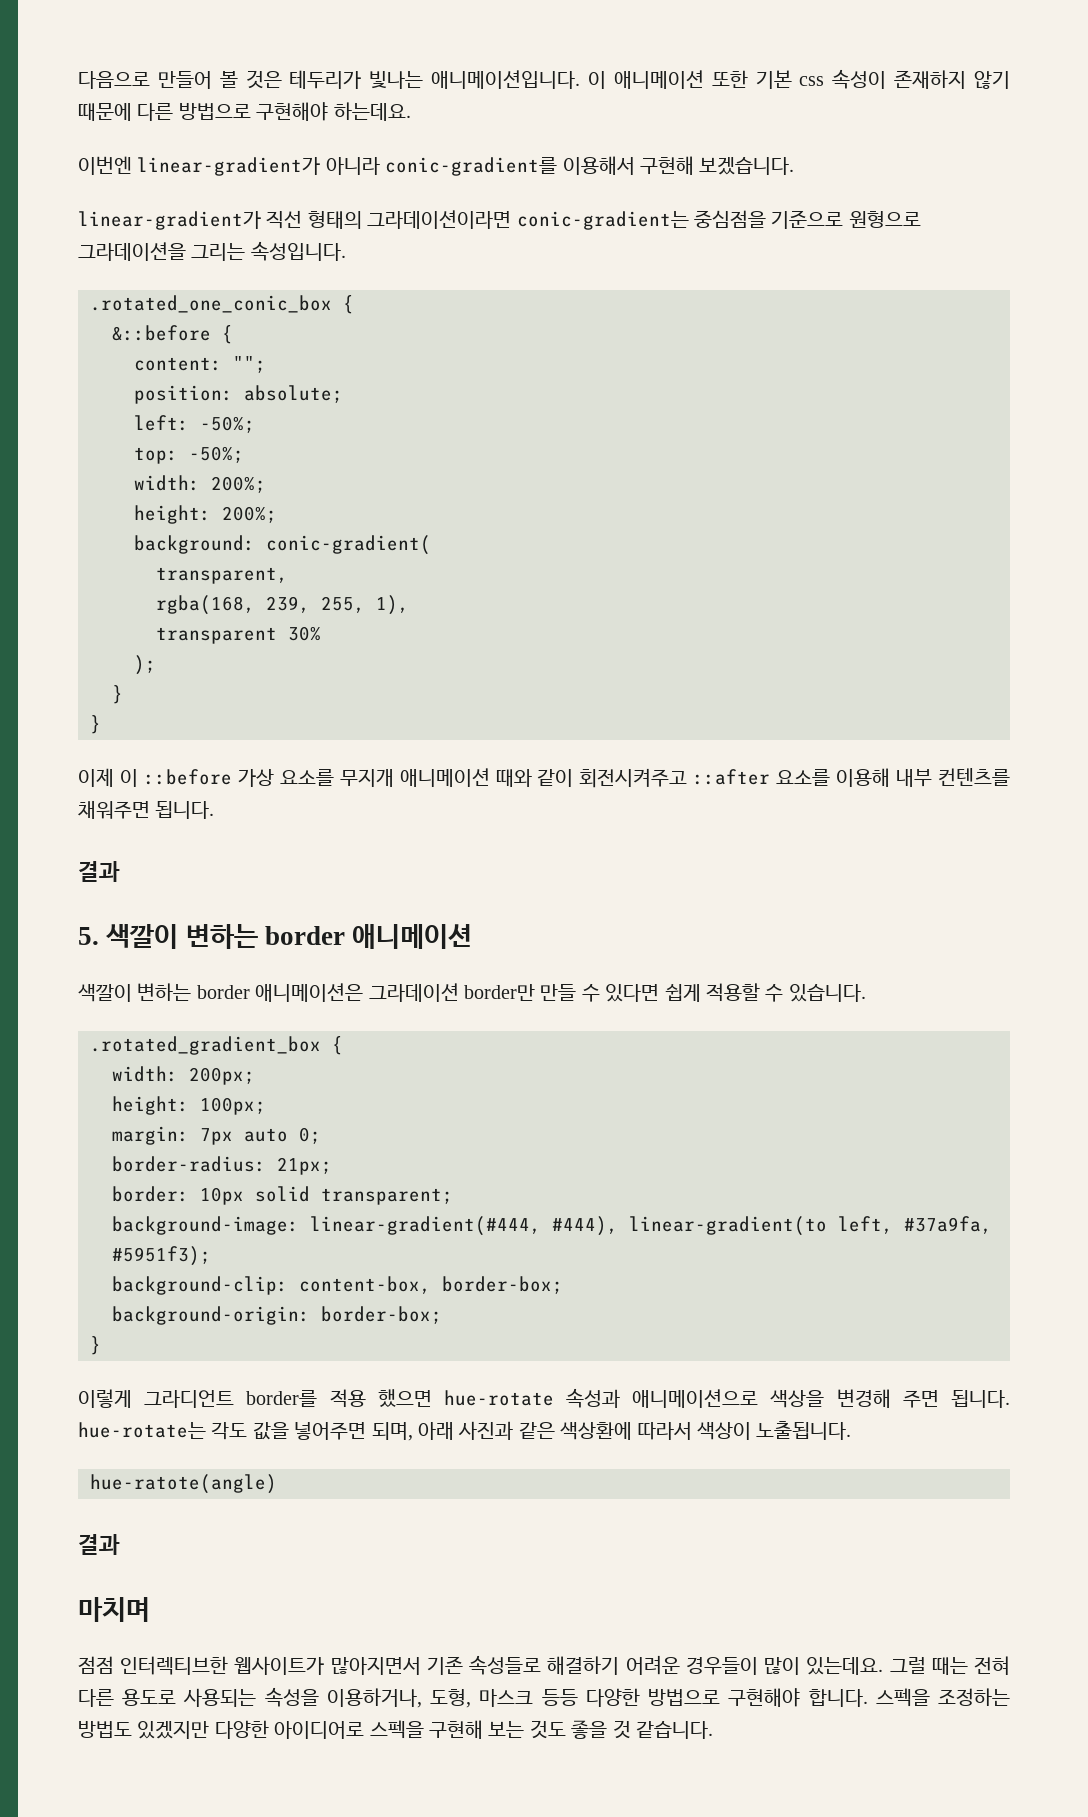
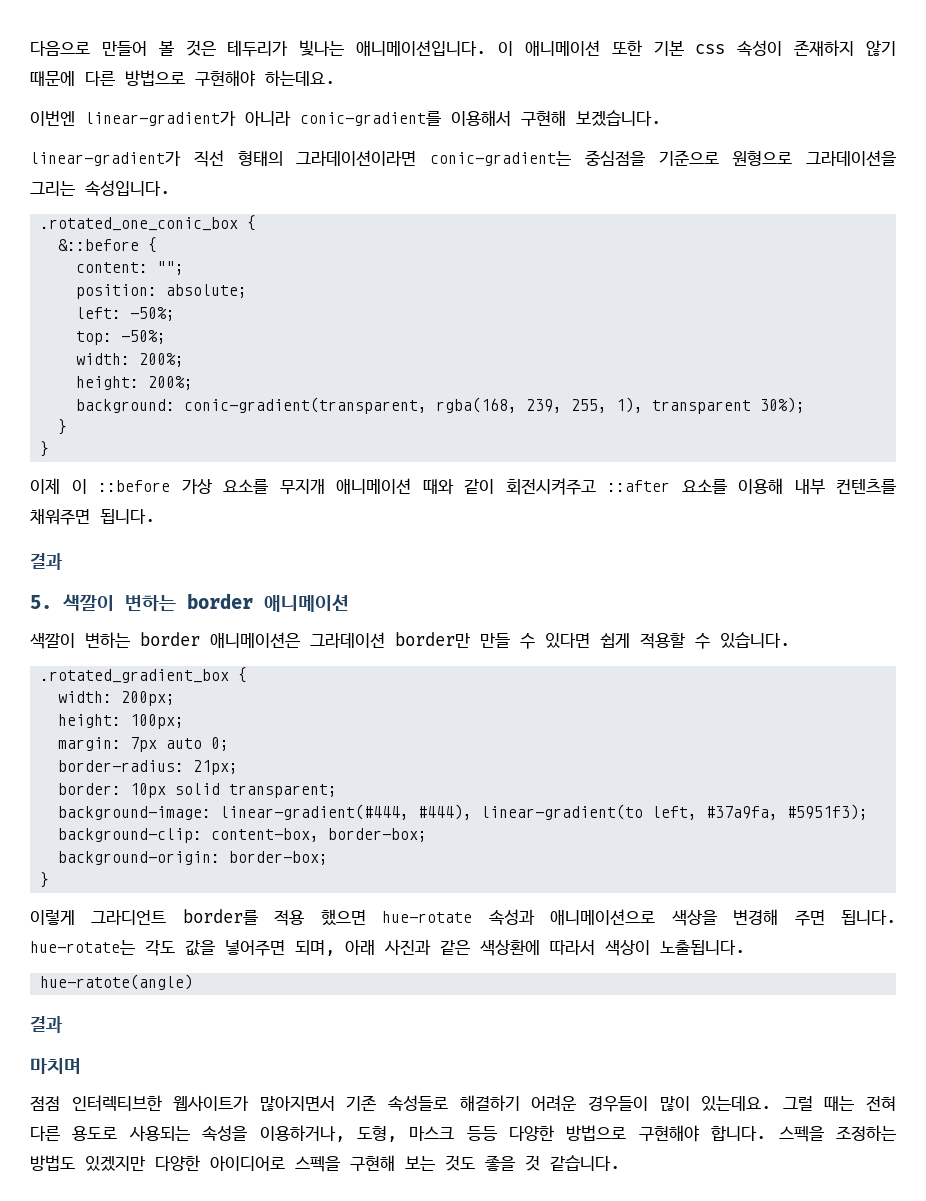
- background: conic-gradient(
- transparent,
- rgba(168, 239, 255, 1),
- transparent 30%
- );
+ background: conic-gradient(transparent, rgba(168, 239, 255, 1), transparent 30%);

